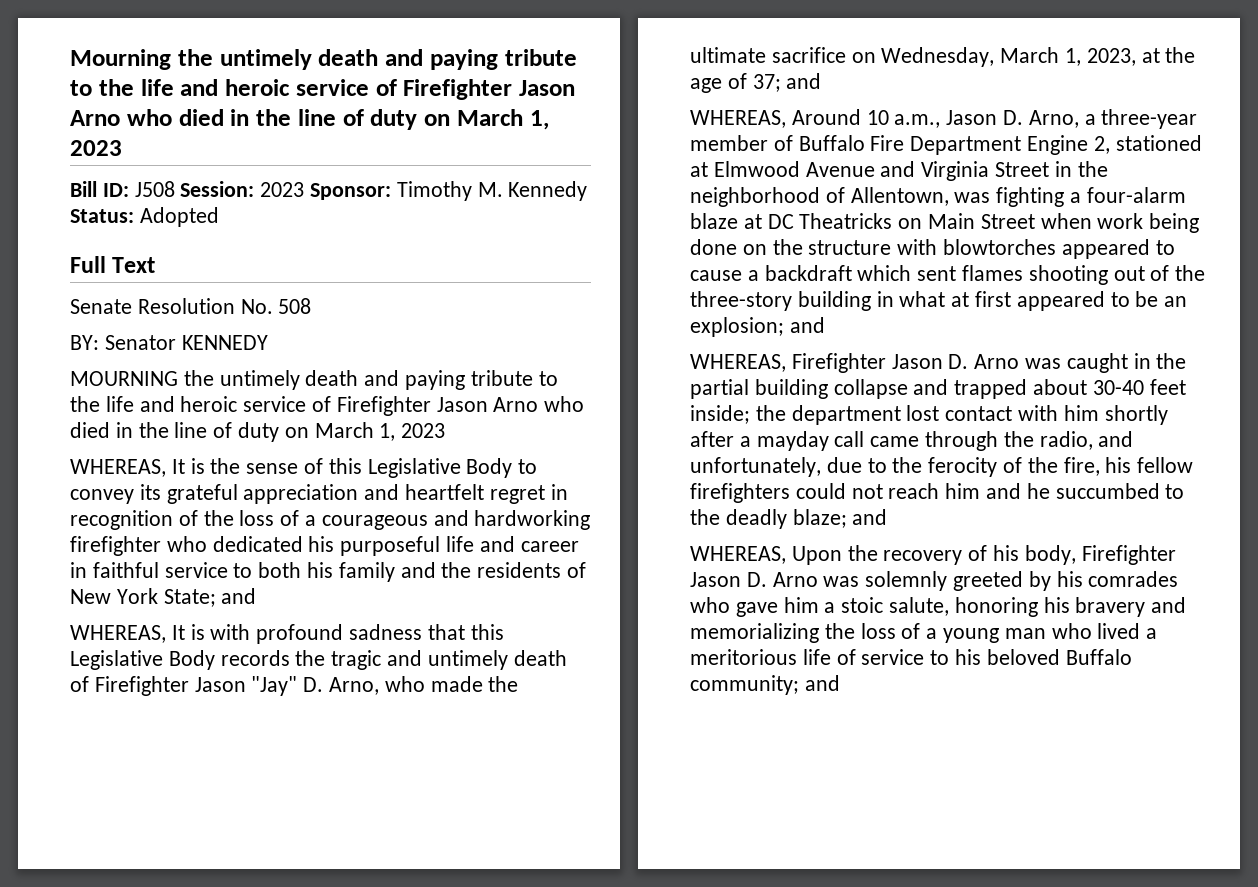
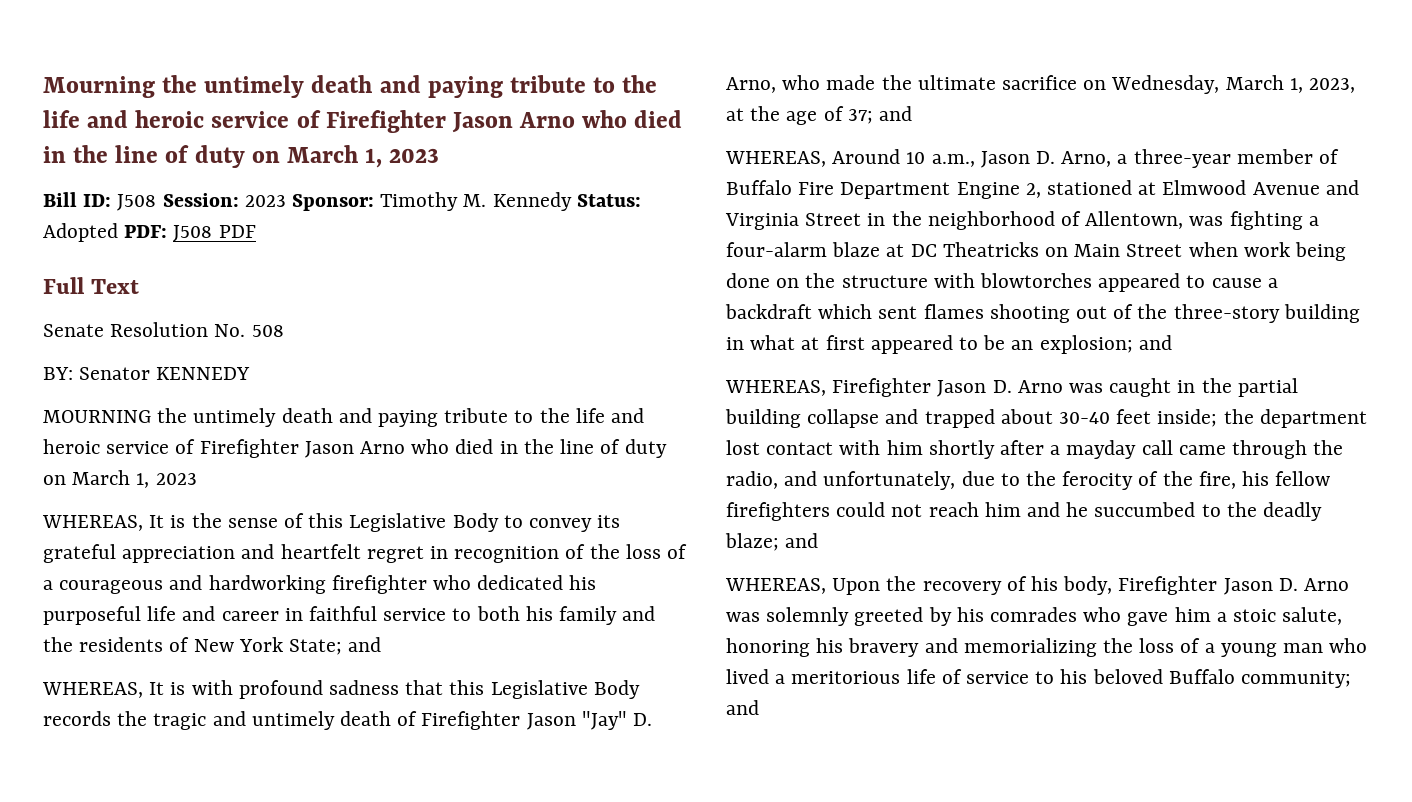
- Bill ID: J508 Session: 2023 Sponsor: Timothy M. Kennedy Status: Adopted
+ Bill ID: J508 Session: 2023 Sponsor: Timothy M. Kennedy Status: Adopted PDF: J508 PDF

